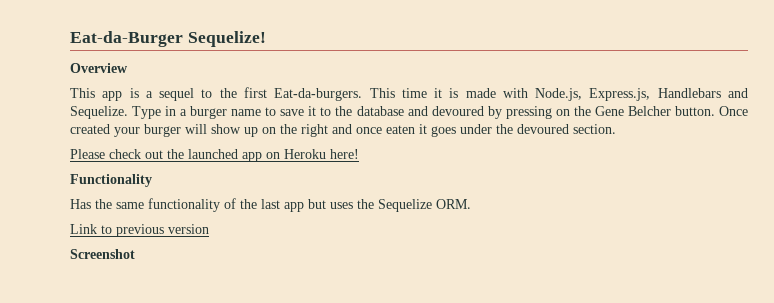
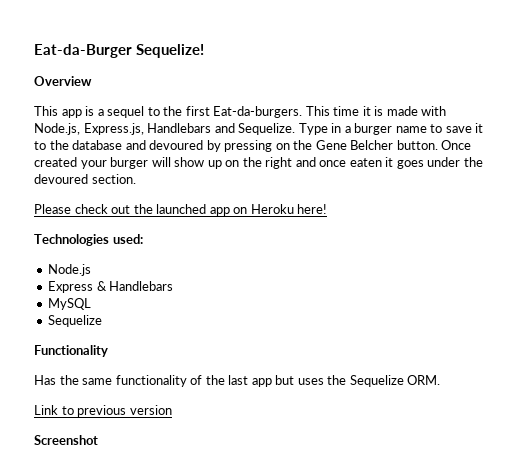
+ Technologies used:
+ Node.js
+ Express & Handlebars
+ MySQL
+ Sequelize

